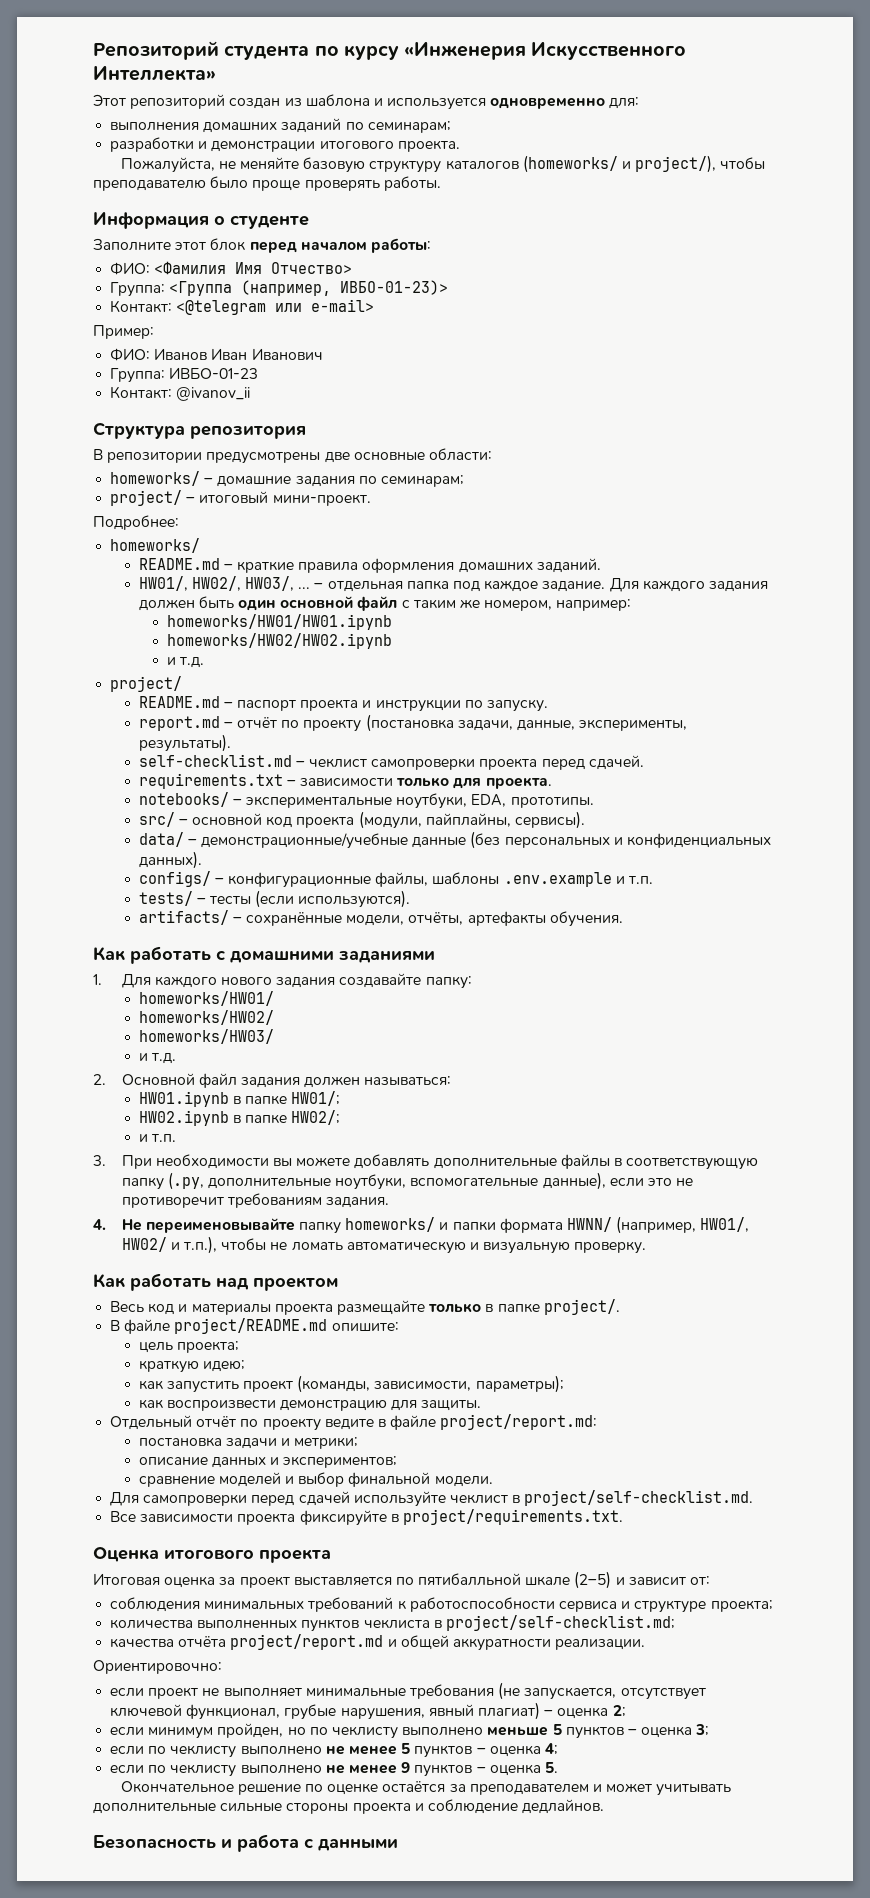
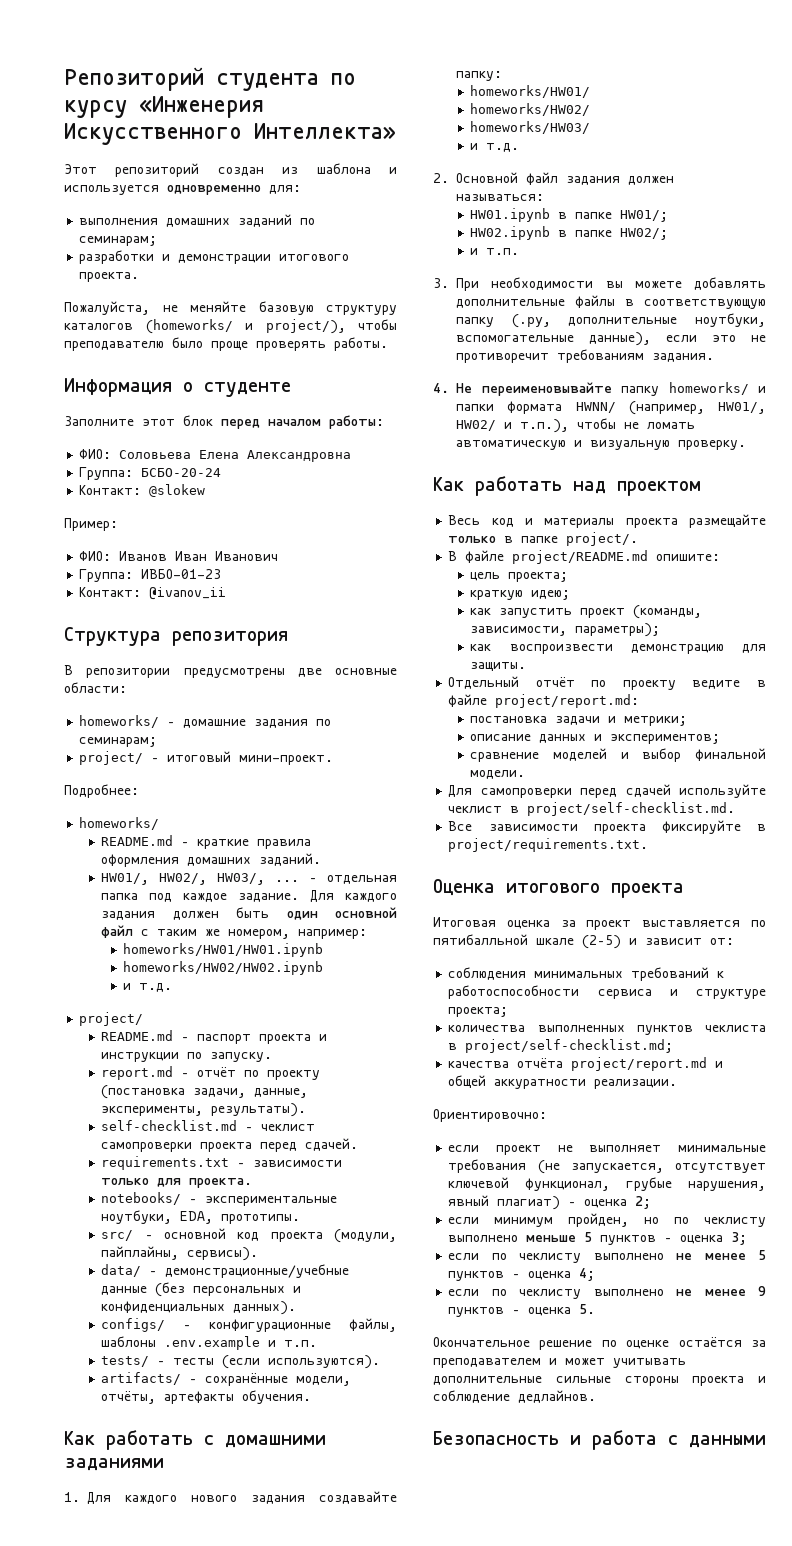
- ФИО: <Фамилия Имя Отчество>
- Группа: <Группа (например, ИВБО-01-23)>
- Контакт: <@telegram или e-mail>
+ ФИО: Соловьева Елена Александровна
+ Группа: БСБО-20-24
+ Контакт: @slokew

